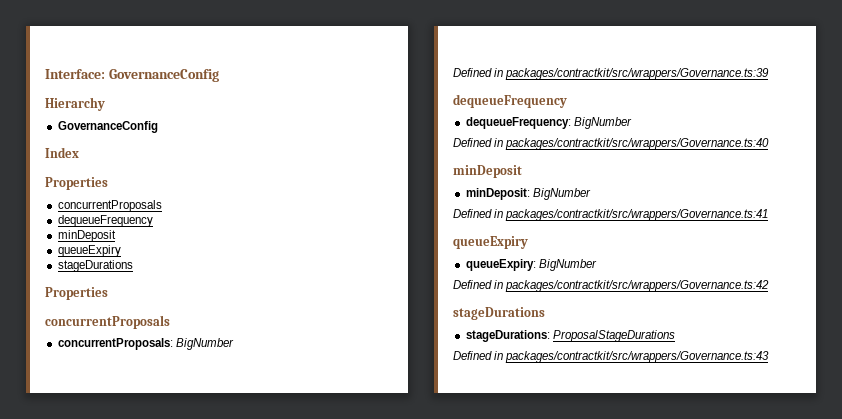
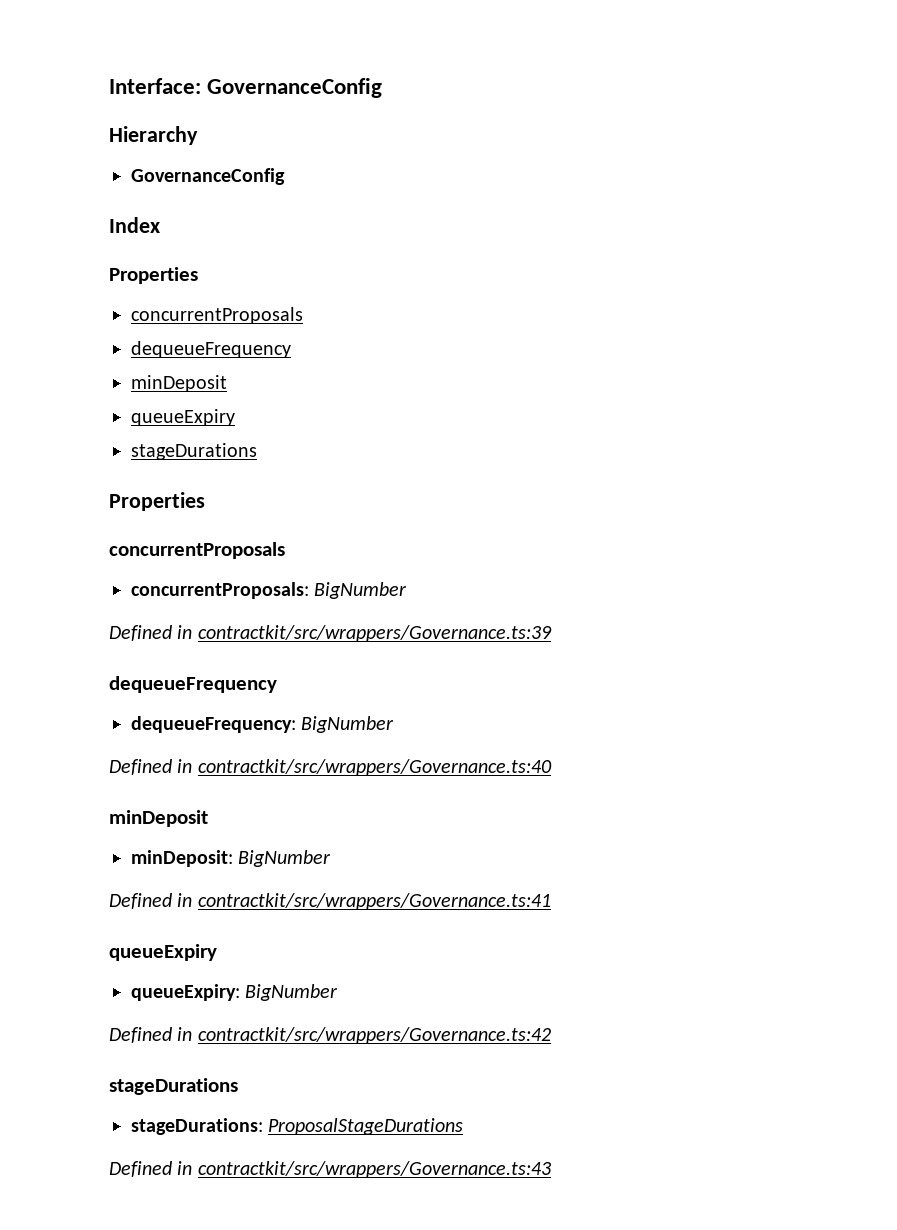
- Defined in packages/contractkit/src/wrappers/Governance.ts:39
+ Defined in contractkit/src/wrappers/Governance.ts:39
- Defined in packages/contractkit/src/wrappers/Governance.ts:40
+ Defined in contractkit/src/wrappers/Governance.ts:40
- Defined in packages/contractkit/src/wrappers/Governance.ts:41
+ Defined in contractkit/src/wrappers/Governance.ts:41
- Defined in packages/contractkit/src/wrappers/Governance.ts:42
+ Defined in contractkit/src/wrappers/Governance.ts:42
- Defined in packages/contractkit/src/wrappers/Governance.ts:43
+ Defined in contractkit/src/wrappers/Governance.ts:43

